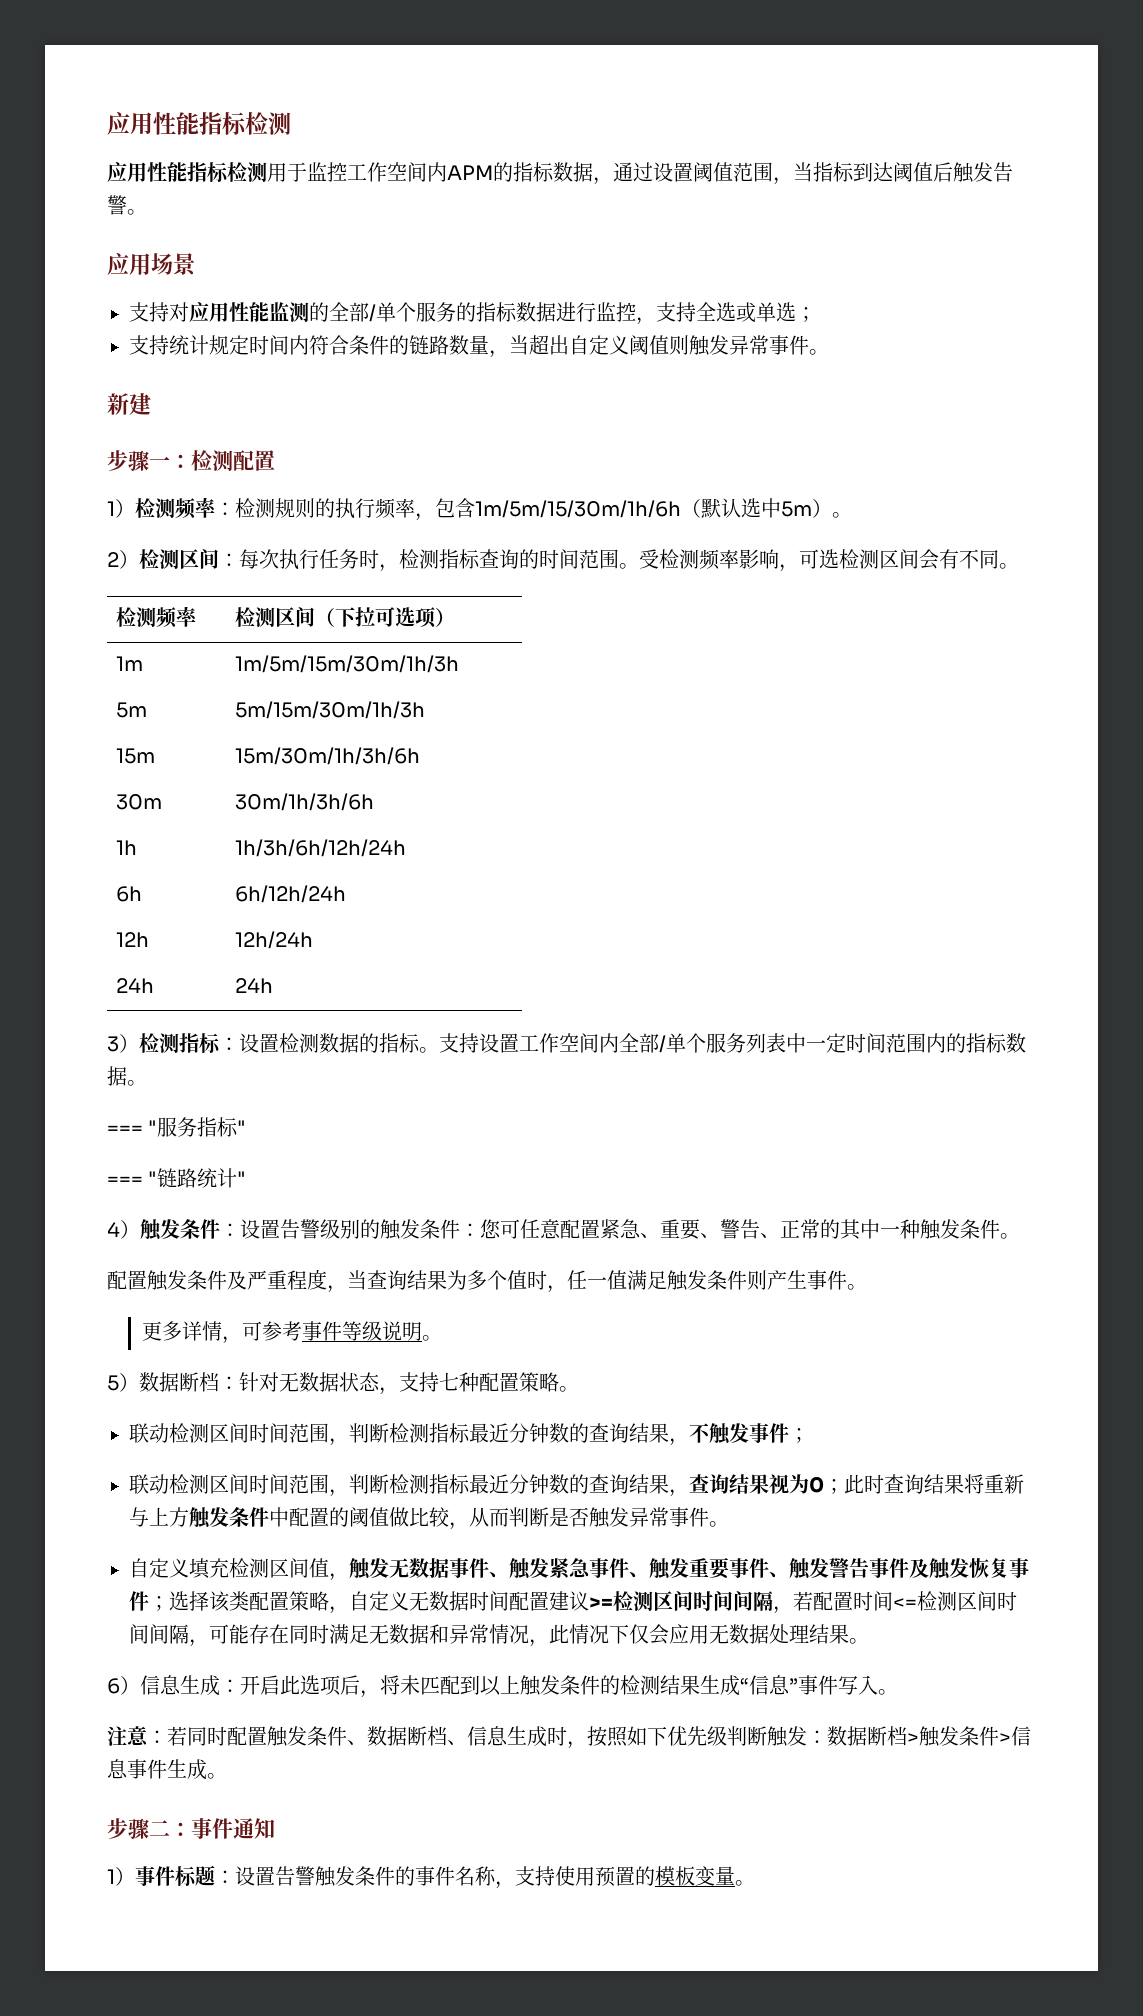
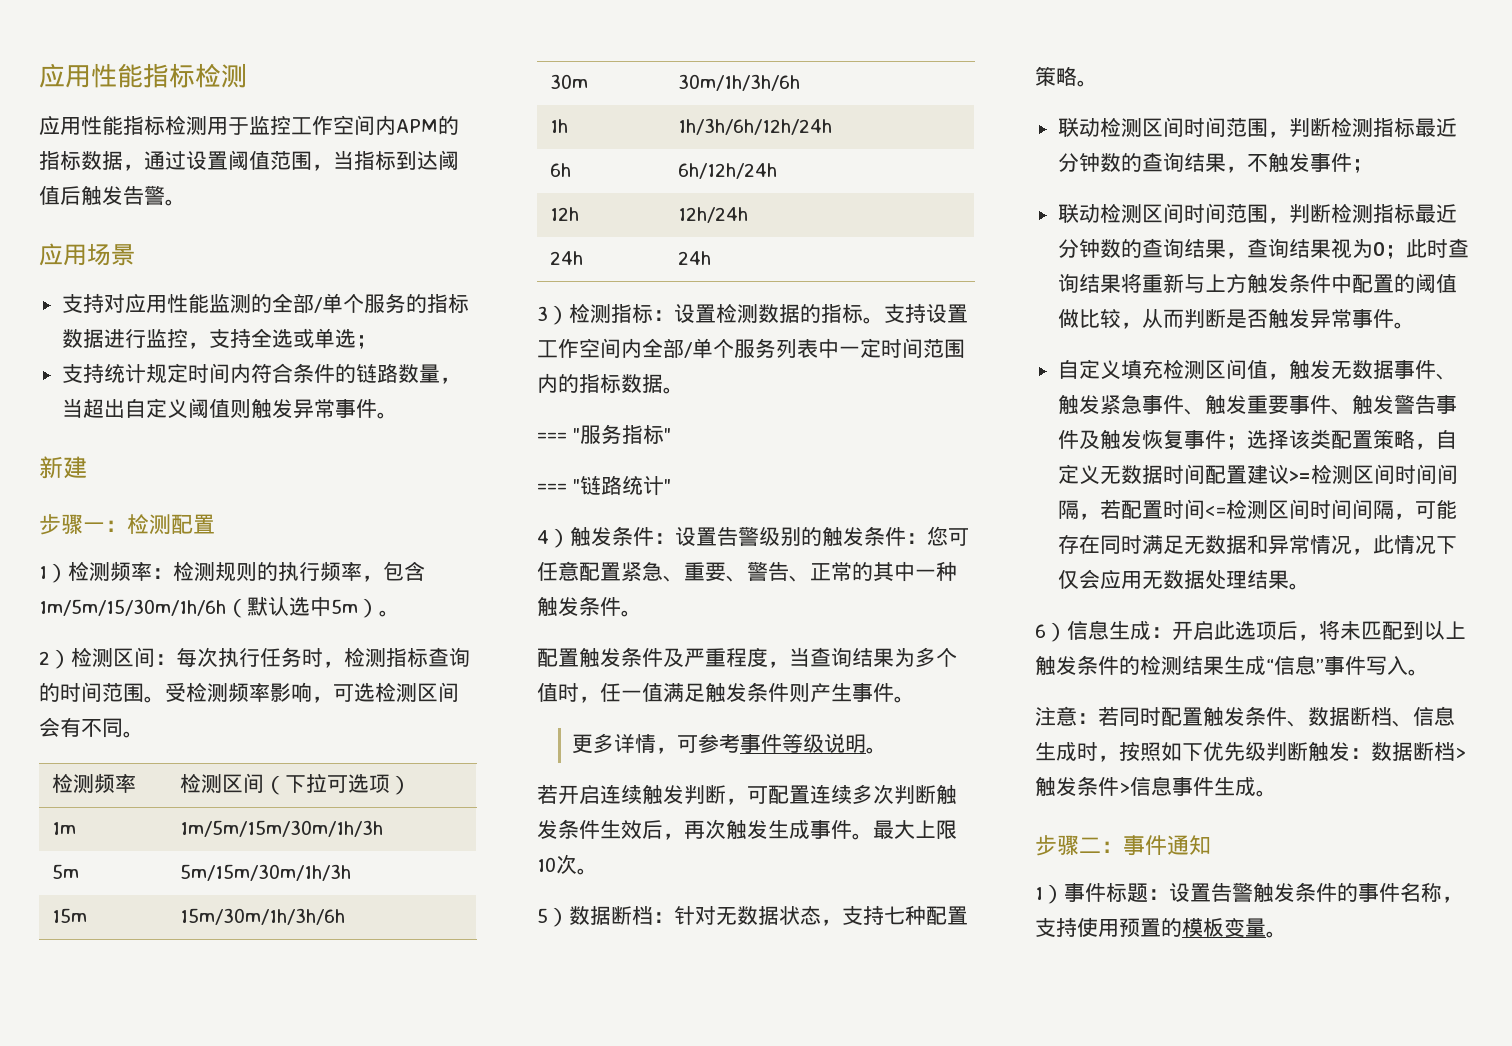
+ 若开启连续触发判断，可配置连续多次判断触发条件生效后，再次触发生成事件。最大上限10次。

